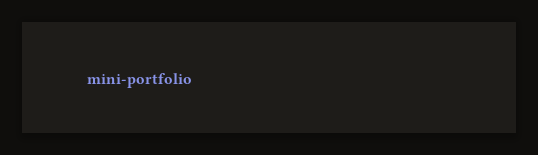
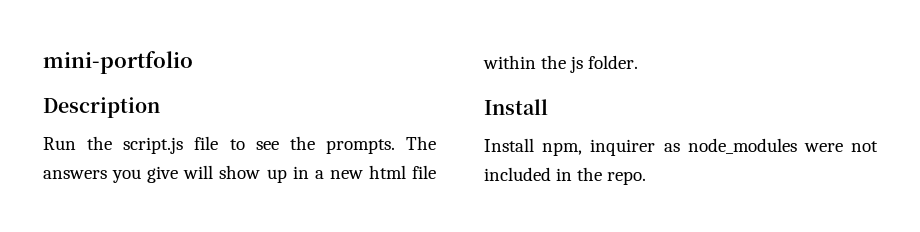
+ Description
+ Run the script.js file to see the prompts. The answers you give will show up in a new html file within the js folder.
+ Install
+ Install npm, inquirer as node_modules were not included in the repo.

